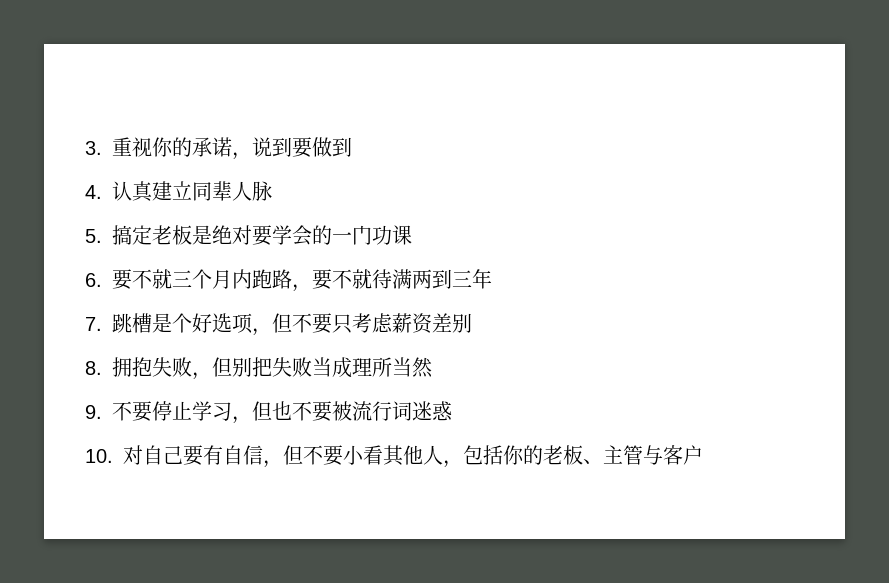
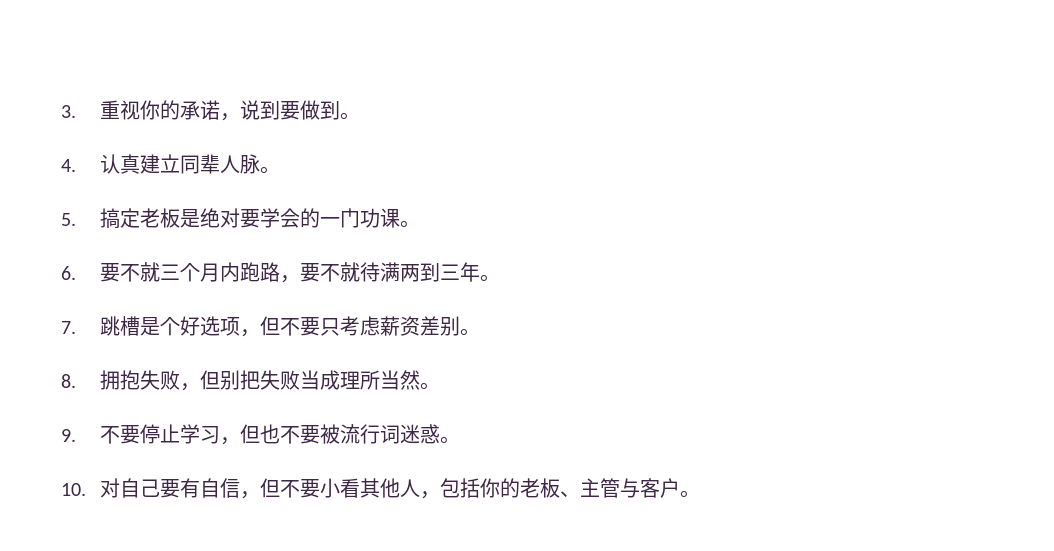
- 3.重视你的承诺，说到要做到
+ 3.重视你的承诺，说到要做到。
- 4.认真建立同辈人脉
+ 4.认真建立同辈人脉。
- 5.搞定老板是绝对要学会的一门功课
+ 5.搞定老板是绝对要学会的一门功课。
- 6.要不就三个月内跑路，要不就待满两到三年
+ 6.要不就三个月内跑路，要不就待满两到三年。
- 7.跳槽是个好选项，但不要只考虑薪资差别
+ 7.跳槽是个好选项，但不要只考虑薪资差别。
- 8.拥抱失败，但别把失败当成理所当然
+ 8.拥抱失败，但别把失败当成理所当然。
- 9.不要停止学习，但也不要被流行词迷惑
+ 9.不要停止学习，但也不要被流行词迷惑。
- 10.对自己要有自信，但不要小看其他人，包括你的老板、主管与客户
+ 10.对自己要有自信，但不要小看其他人，包括你的老板、主管与客户。

